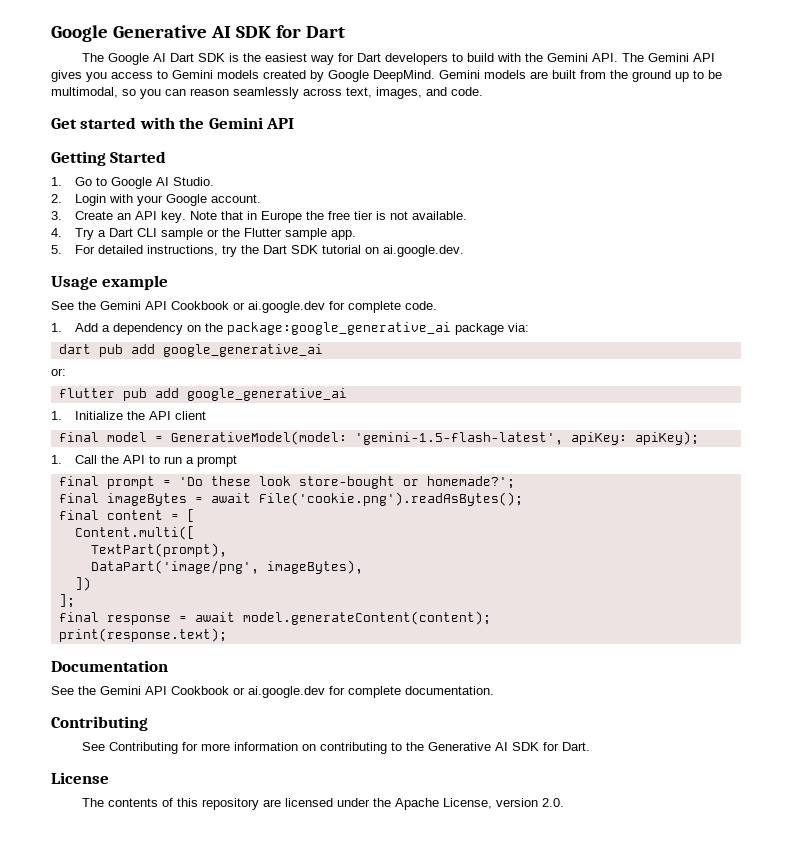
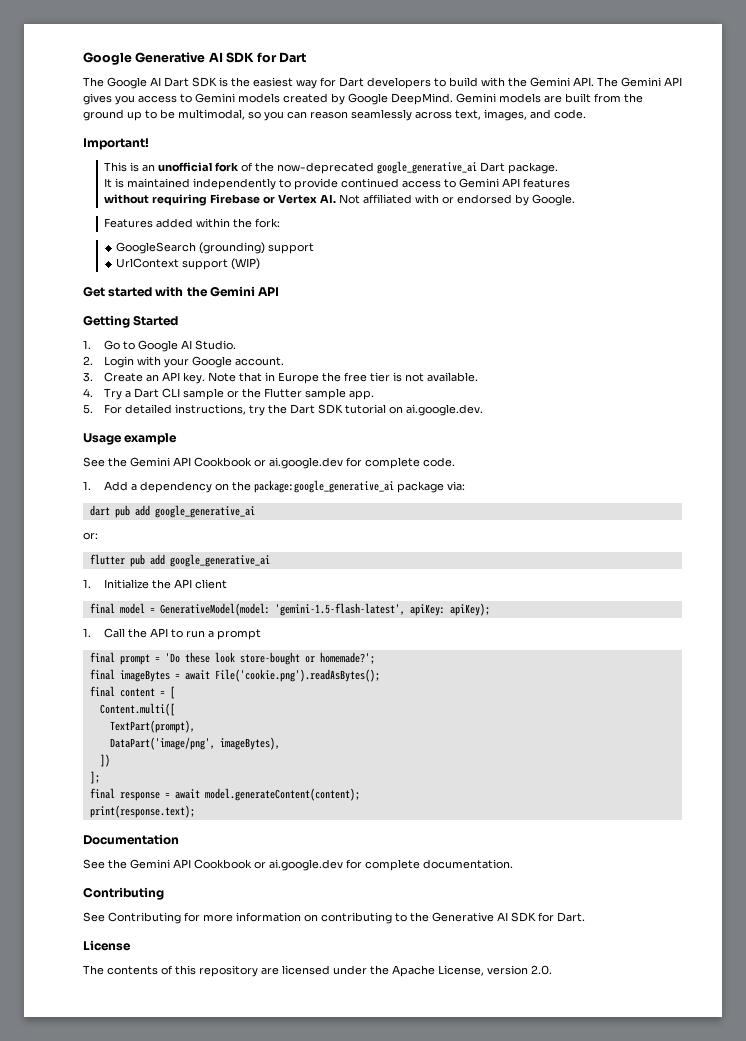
+ Important!
+ This is an unofficial fork of the now-deprecated google_generative_ai Dart package.
+ It is maintained independently to provide continued access to Gemini API features
+ without requiring Firebase or Vertex AI. Not affiliated with or endorsed by Google.
+ Features added within the fork:
+ GoogleSearch (grounding) support
+ UrlContext support (WIP)

